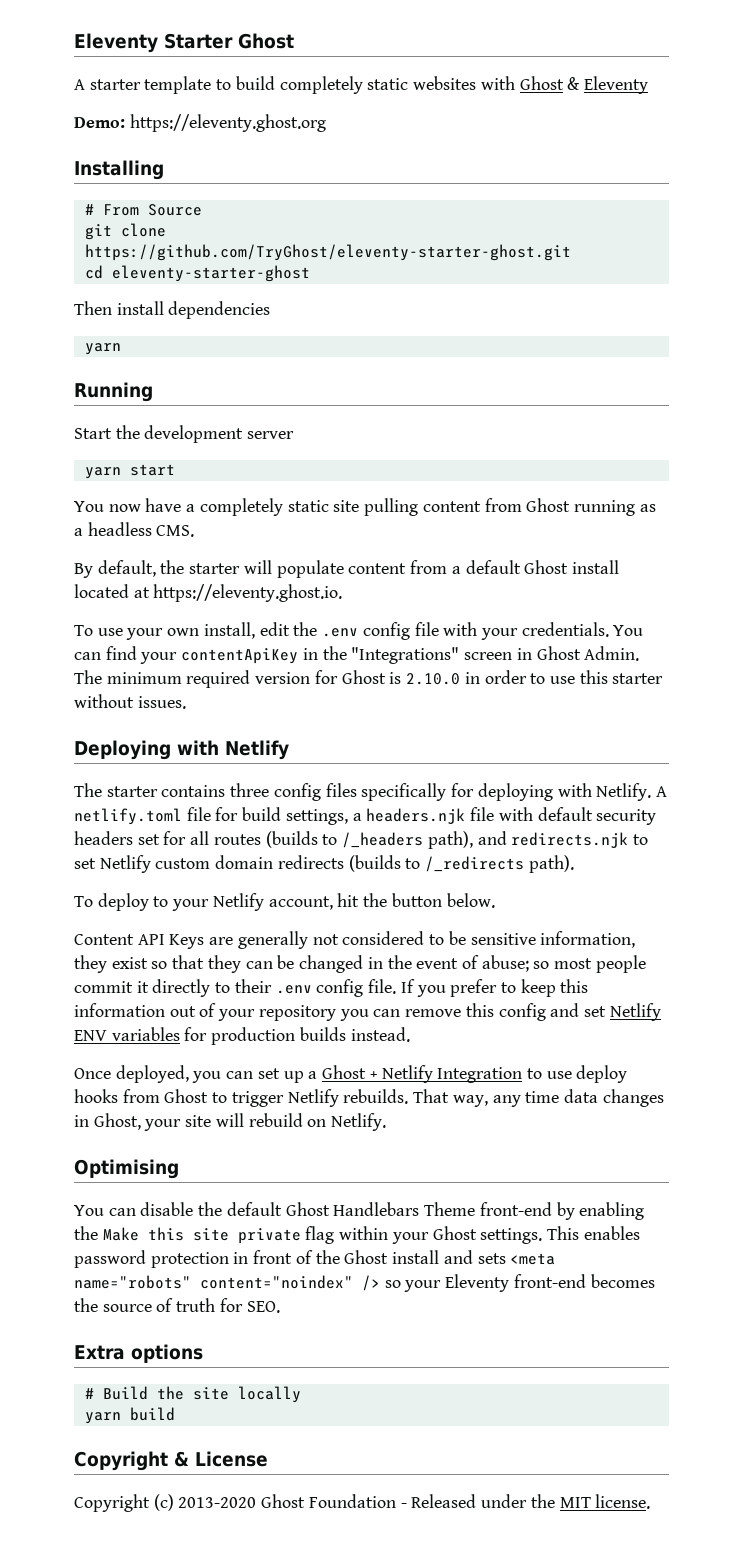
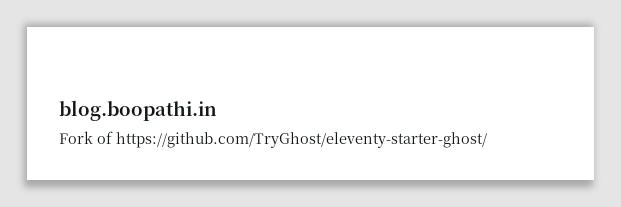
- Eleventy Starter Ghost
- A starter template to build completely static websites with Ghost & Eleventy
- Demo: https://eleventy.ghost.org
- Installing
- # From Source
- git clone https://github.com/TryGhost/eleventy-starter-ghost.git
- cd eleventy-starter-ghost
- Then install dependencies
- yarn
- Running
- Start the development server
- yarn start
- You now have a completely static site pulling content from Ghost running as a headless CMS.
- By default, the starter will populate content from a default Ghost install located at https://eleventy.ghost.io.
- To use your own install, edit the .env config file with your credentials. You can find your contentApiKey in the "Integrations" screen in Ghost Admin. The minimum required version for Ghost is 2.10.0 in order to use this starter without issues.
- Deploying with Netlify
- The starter contains three config files specifically for deploying with Netlify. A netlify.toml file for build settings, a headers.njk file with default security headers set for all routes (builds to /_headers path), and redirects.njk to set Netlify custom domain redirects (builds to /_redirects path).
- To deploy to your Netlify account, hit the button below.
- Content API Keys are generally not considered to be sensitive information, they exist so that they can be changed in the event of abuse; so most people commit it directly to their .env config file. If you prefer to keep this information out of your repository you can remove this config and set Netlify ENV variables for production builds instead.
- Once deployed, you can set up a Ghost + Netlify Integration to use deploy hooks from Ghost to trigger Netlify rebuilds. That way, any time data changes in Ghost, your site will rebuild on Netlify.
- Optimising
- You can disable the default Ghost Handlebars Theme front-end by enabling the Make this site private flag within your Ghost settings. This enables password protection in front of the Ghost install and sets <meta name="robots" content="noindex" /> so your Eleventy front-end becomes the source of truth for SEO.
- Extra options
- # Build the site locally
- yarn build
- Copyright & License
- Copyright (c) 2013-2020 Ghost Foundation - Released under the MIT license.
+ blog.boopathi.in
+ Fork of https://github.com/TryGhost/eleventy-starter-ghost/

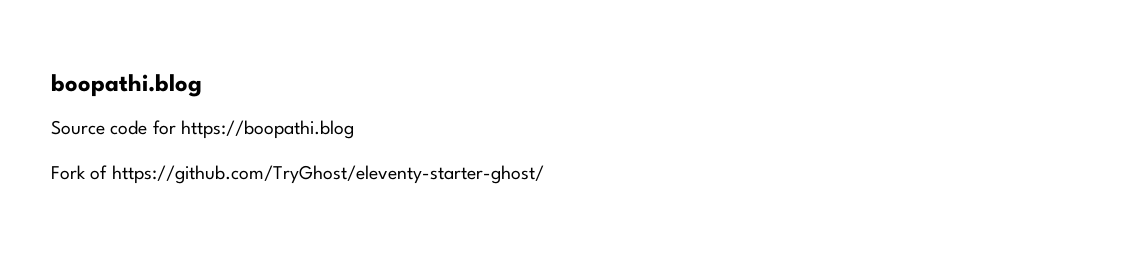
- blog.boopathi.in
+ boopathi.blog
+ Source code for https://boopathi.blog

